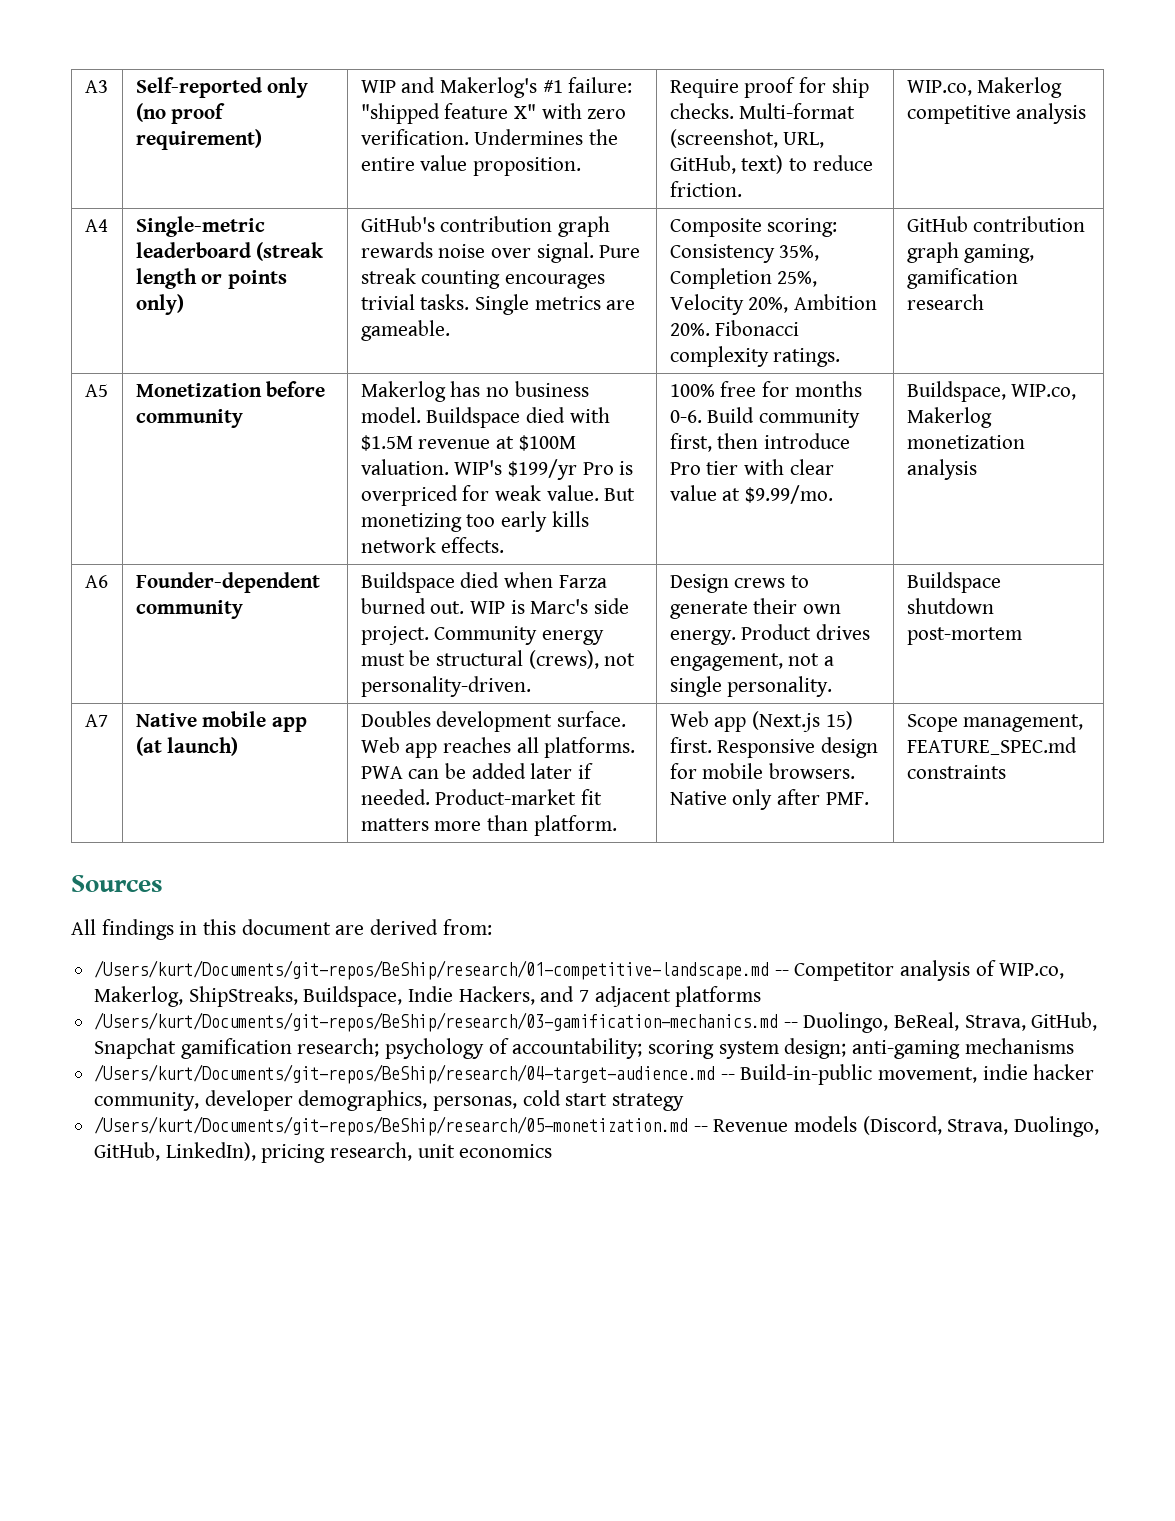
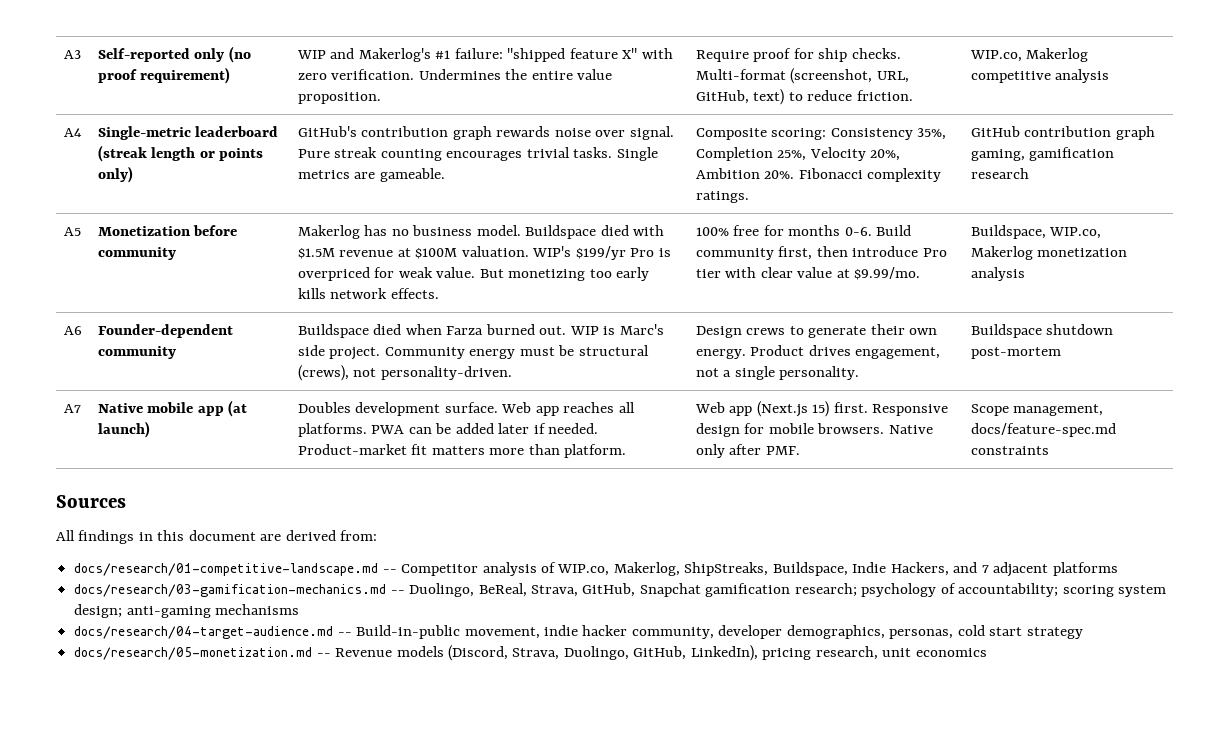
- Scope management, FEATURE_SPEC.md constraints
+ Scope management, docs/feature-spec.md constraints
- /Users/kurt/Documents/git-repos/BeShip/research/01-competitive-landscape.md -- Competitor analysis of WIP.co, Makerlog, ShipStreaks, Buildspace, Indie Hackers, and 7 adjacent platforms
+ docs/research/01-competitive-landscape.md -- Competitor analysis of WIP.co, Makerlog, ShipStreaks, Buildspace, Indie Hackers, and 7 adjacent platforms
- /Users/kurt/Documents/git-repos/BeShip/research/03-gamification-mechanics.md -- Duolingo, BeReal, Strava, GitHub, Snapchat gamification research; psychology of accountability; scoring system design; anti-gaming mechanisms
+ docs/research/03-gamification-mechanics.md -- Duolingo, BeReal, Strava, GitHub, Snapchat gamification research; psychology of accountability; scoring system design; anti-gaming mechanisms
- /Users/kurt/Documents/git-repos/BeShip/research/04-target-audience.md -- Build-in-public movement, indie hacker community, developer demographics, personas, cold start strategy
+ docs/research/04-target-audience.md -- Build-in-public movement, indie hacker community, developer demographics, personas, cold start strategy
- /Users/kurt/Documents/git-repos/BeShip/research/05-monetization.md -- Revenue models (Discord, Strava, Duolingo, GitHub, LinkedIn), pricing research, unit economics
+ docs/research/05-monetization.md -- Revenue models (Discord, Strava, Duolingo, GitHub, LinkedIn), pricing research, unit economics

